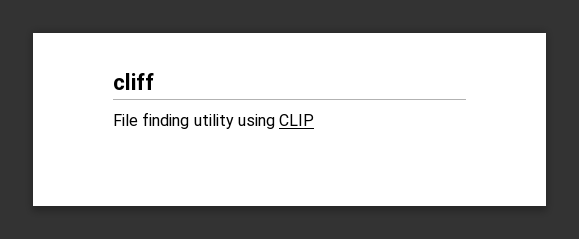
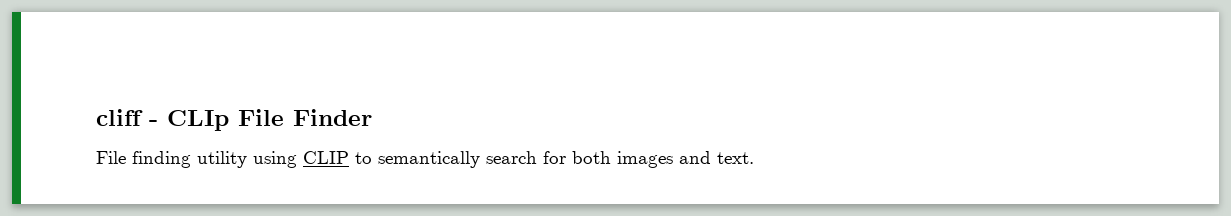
- cliff
+ cliff - CLIp File Finder
- File finding utility using CLIP
+ File finding utility using CLIP to semantically search for both images and text.

